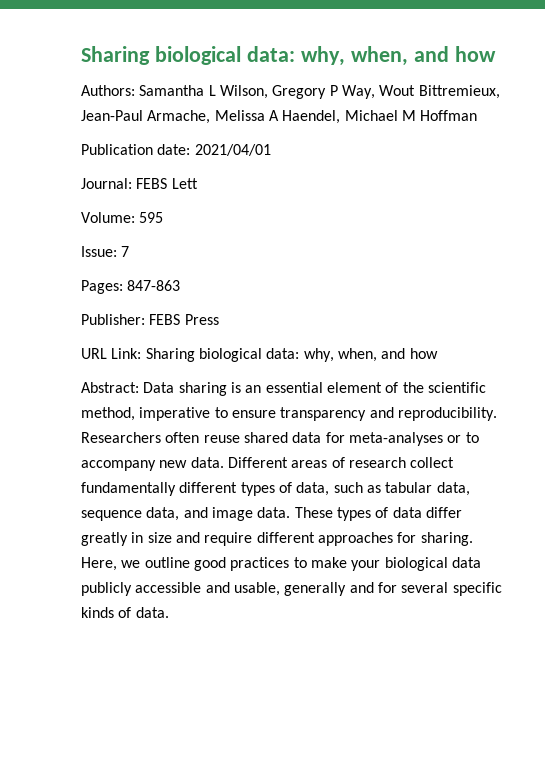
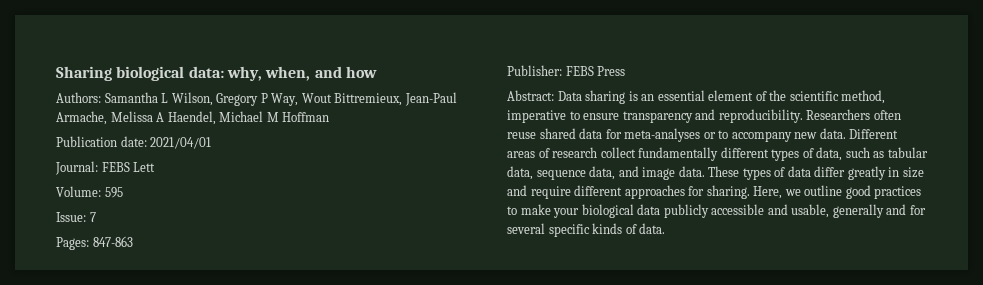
- URL Link: Sharing biological data: why, when, and how

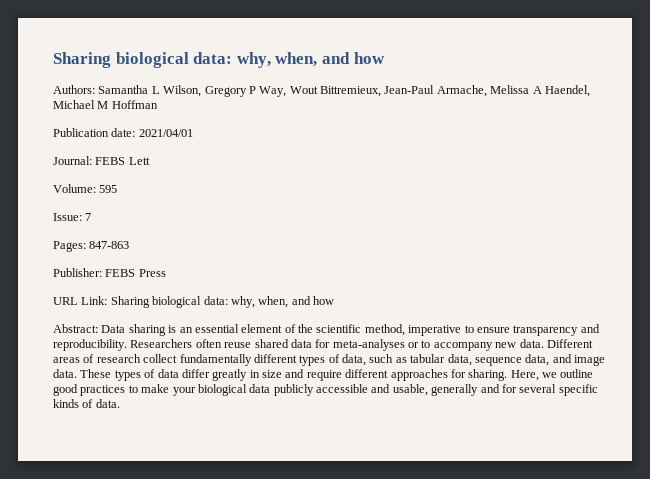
+ URL Link: Sharing biological data: why, when, and how

